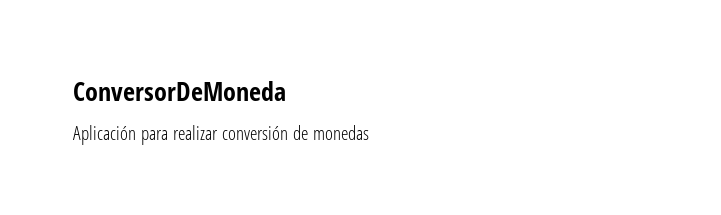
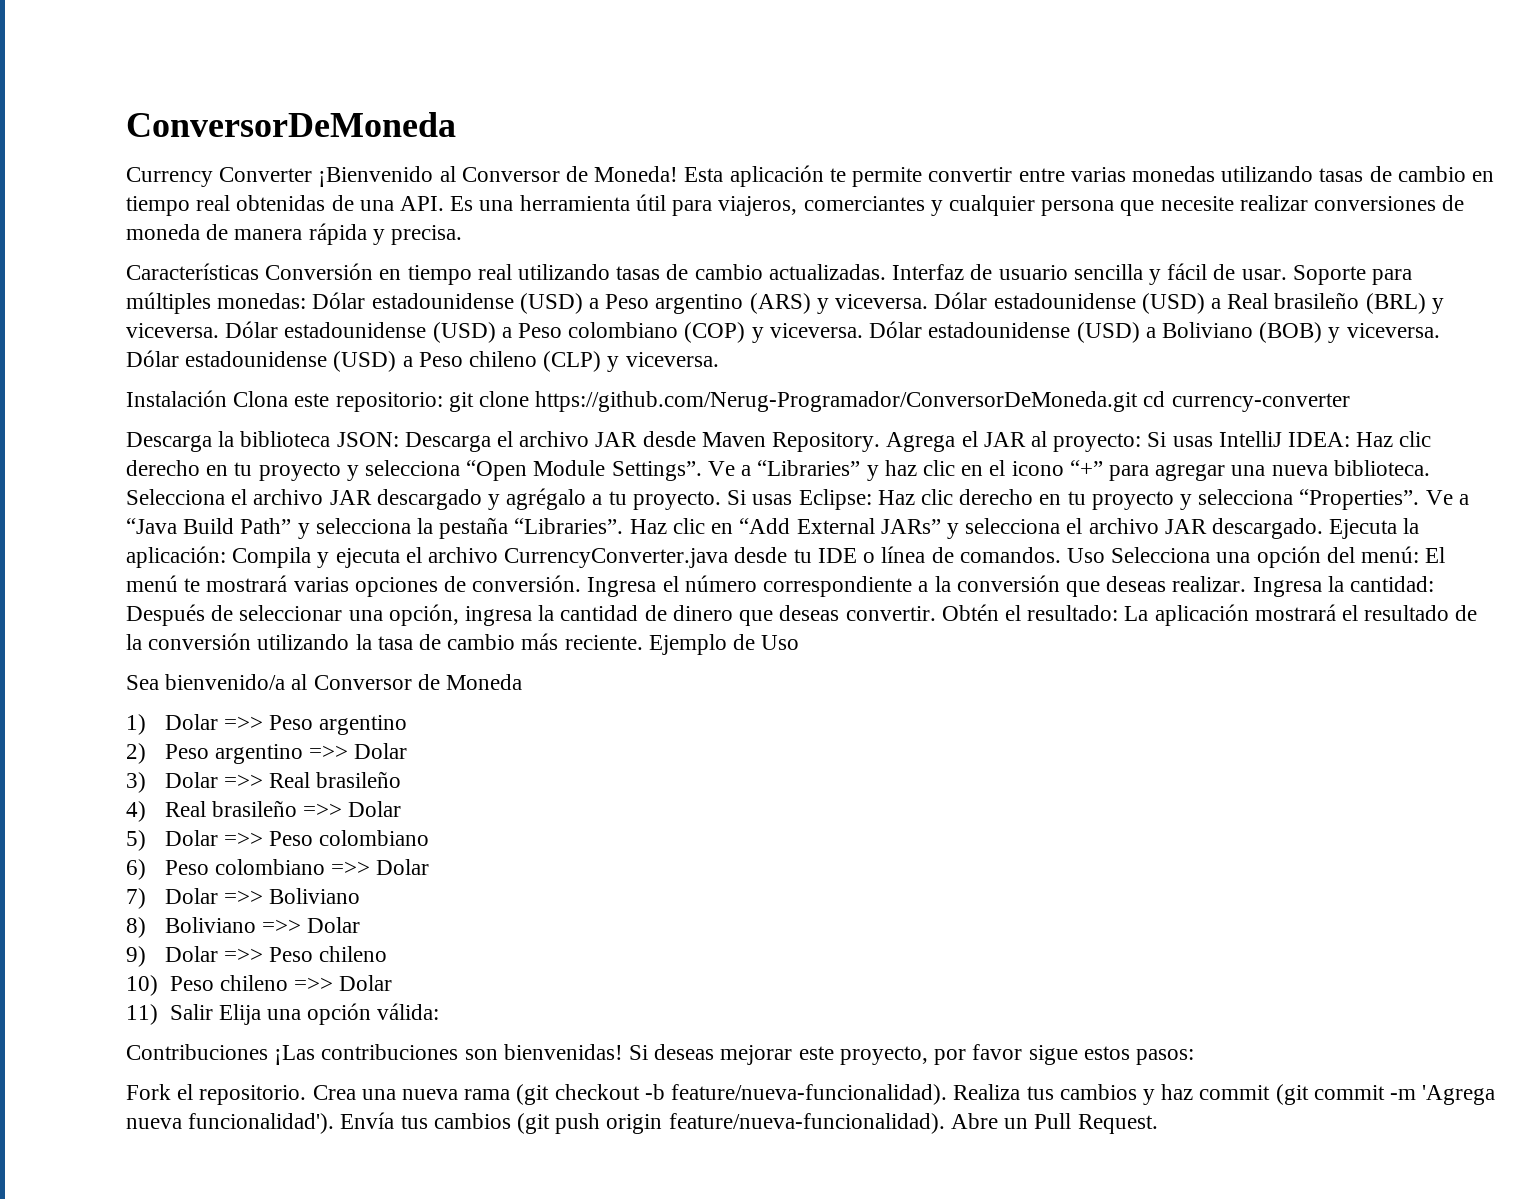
- Aplicación para realizar conversión de monedas
+ Currency Converter ¡Bienvenido al Conversor de Moneda! Esta aplicación te permite convertir entre varias monedas utilizando tasas de cambio en tiempo real obtenidas de una API. Es una herramienta útil para viajeros, comerciantes y cualquier persona que necesite realizar conversiones de moneda de manera rápida y precisa.
+ Características Conversión en tiempo real utilizando tasas de cambio actualizadas. Interfaz de usuario sencilla y fácil de usar. Soporte para múltiples monedas: Dólar estadounidense (USD) a Peso argentino (ARS) y viceversa. Dólar estadounidense (USD) a Real brasileño (BRL) y viceversa. Dólar estadounidense (USD) a Peso colombiano (COP) y viceversa. Dólar estadounidense (USD) a Boliviano (BOB) y viceversa. Dólar estadounidense (USD) a Peso chileno (CLP) y viceversa.
+ Instalación Clona este repositorio: git clone https://github.com/Nerug-Programador/ConversorDeMoneda.git cd currency-converter
+ Descarga la biblioteca JSON: Descarga el archivo JAR desde Maven Repository. Agrega el JAR al proyecto: Si usas IntelliJ IDEA: Haz clic derecho en tu proyecto y selecciona “Open Module Settings”. Ve a “Libraries” y haz clic en el icono “+” para agregar una nueva biblioteca. Selecciona el archivo JAR descargado y agrégalo a tu proyecto. Si usas Eclipse: Haz clic derecho en tu proyecto y selecciona “Properties”. Ve a “Java Build Path” y selecciona la pestaña “Libraries”. Haz clic en “Add External JARs” y selecciona el archivo JAR descargado. Ejecuta la aplicación: Compila y ejecuta el archivo CurrencyConverter.java desde tu IDE o línea de comandos. Uso Selecciona una opción del menú: El menú te mostrará varias opciones de conversión. Ingresa el número correspondiente a la conversión que deseas realizar. Ingresa la cantidad: Después de seleccionar una opción, ingresa la cantidad de dinero que deseas convertir. Obtén el resultado: La aplicación mostrará el resultado de la conversión utilizando la tasa de cambio más reciente. Ejemplo de Uso
+ Sea bienvenido/a al Conversor de Moneda
+ 1) Dolar =>> Peso argentino
+ 2) Peso argentino =>> Dolar
+ 3) Dolar =>> Real brasileño
+ 4) Real brasileño =>> Dolar
+ 5) Dolar =>> Peso colombiano
+ 6) Peso colombiano =>> Dolar
+ 7) Dolar =>> Boliviano
+ 8) Boliviano =>> Dolar
+ 9) Dolar =>> Peso chileno
+ 10) Peso chileno =>> Dolar
+ 11) Salir Elija una opción válida:
+ Contribuciones ¡Las contribuciones son bienvenidas! Si deseas mejorar este proyecto, por favor sigue estos pasos:
+ Fork el repositorio. Crea una nueva rama (git checkout -b feature/nueva-funcionalidad). Realiza tus cambios y haz commit (git commit -m 'Agrega nueva funcionalidad'). Envía tus cambios (git push origin feature/nueva-funcionalidad). Abre un Pull Request.

